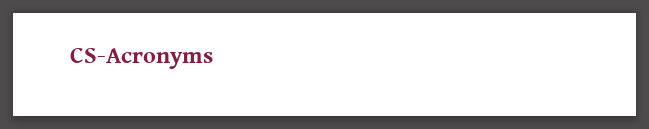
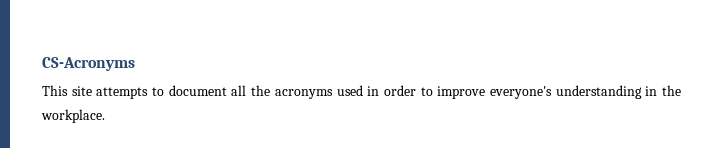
+ This site attempts to document all the acronyms used in order to improve everyone's understanding in the workplace.

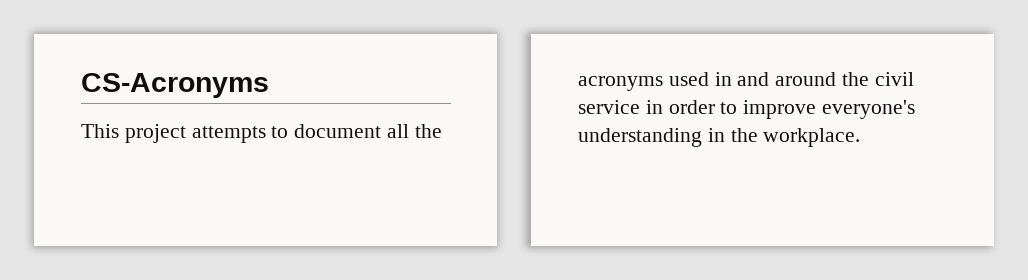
- This site attempts to document all the acronyms used in order to improve everyone's understanding in the workplace.
+ This project attempts to document all the acronyms used in and around the civil service in order to improve everyone's understanding in the workplace.

